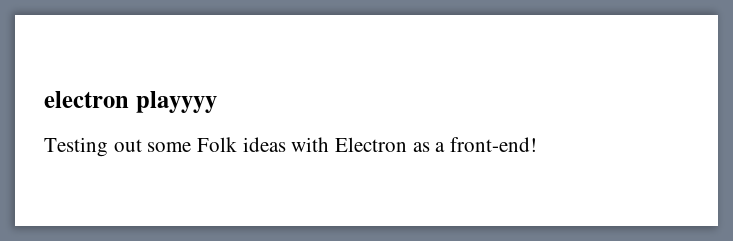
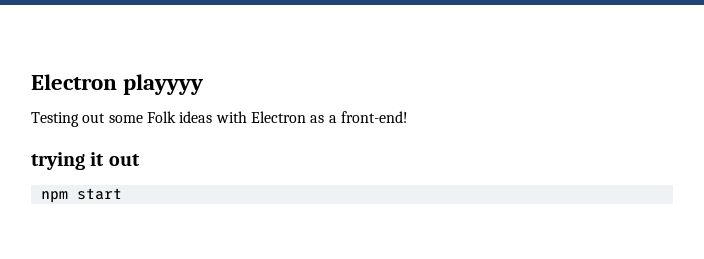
- electron playyyy
+ Electron playyyy
+ trying it out
+ npm start

